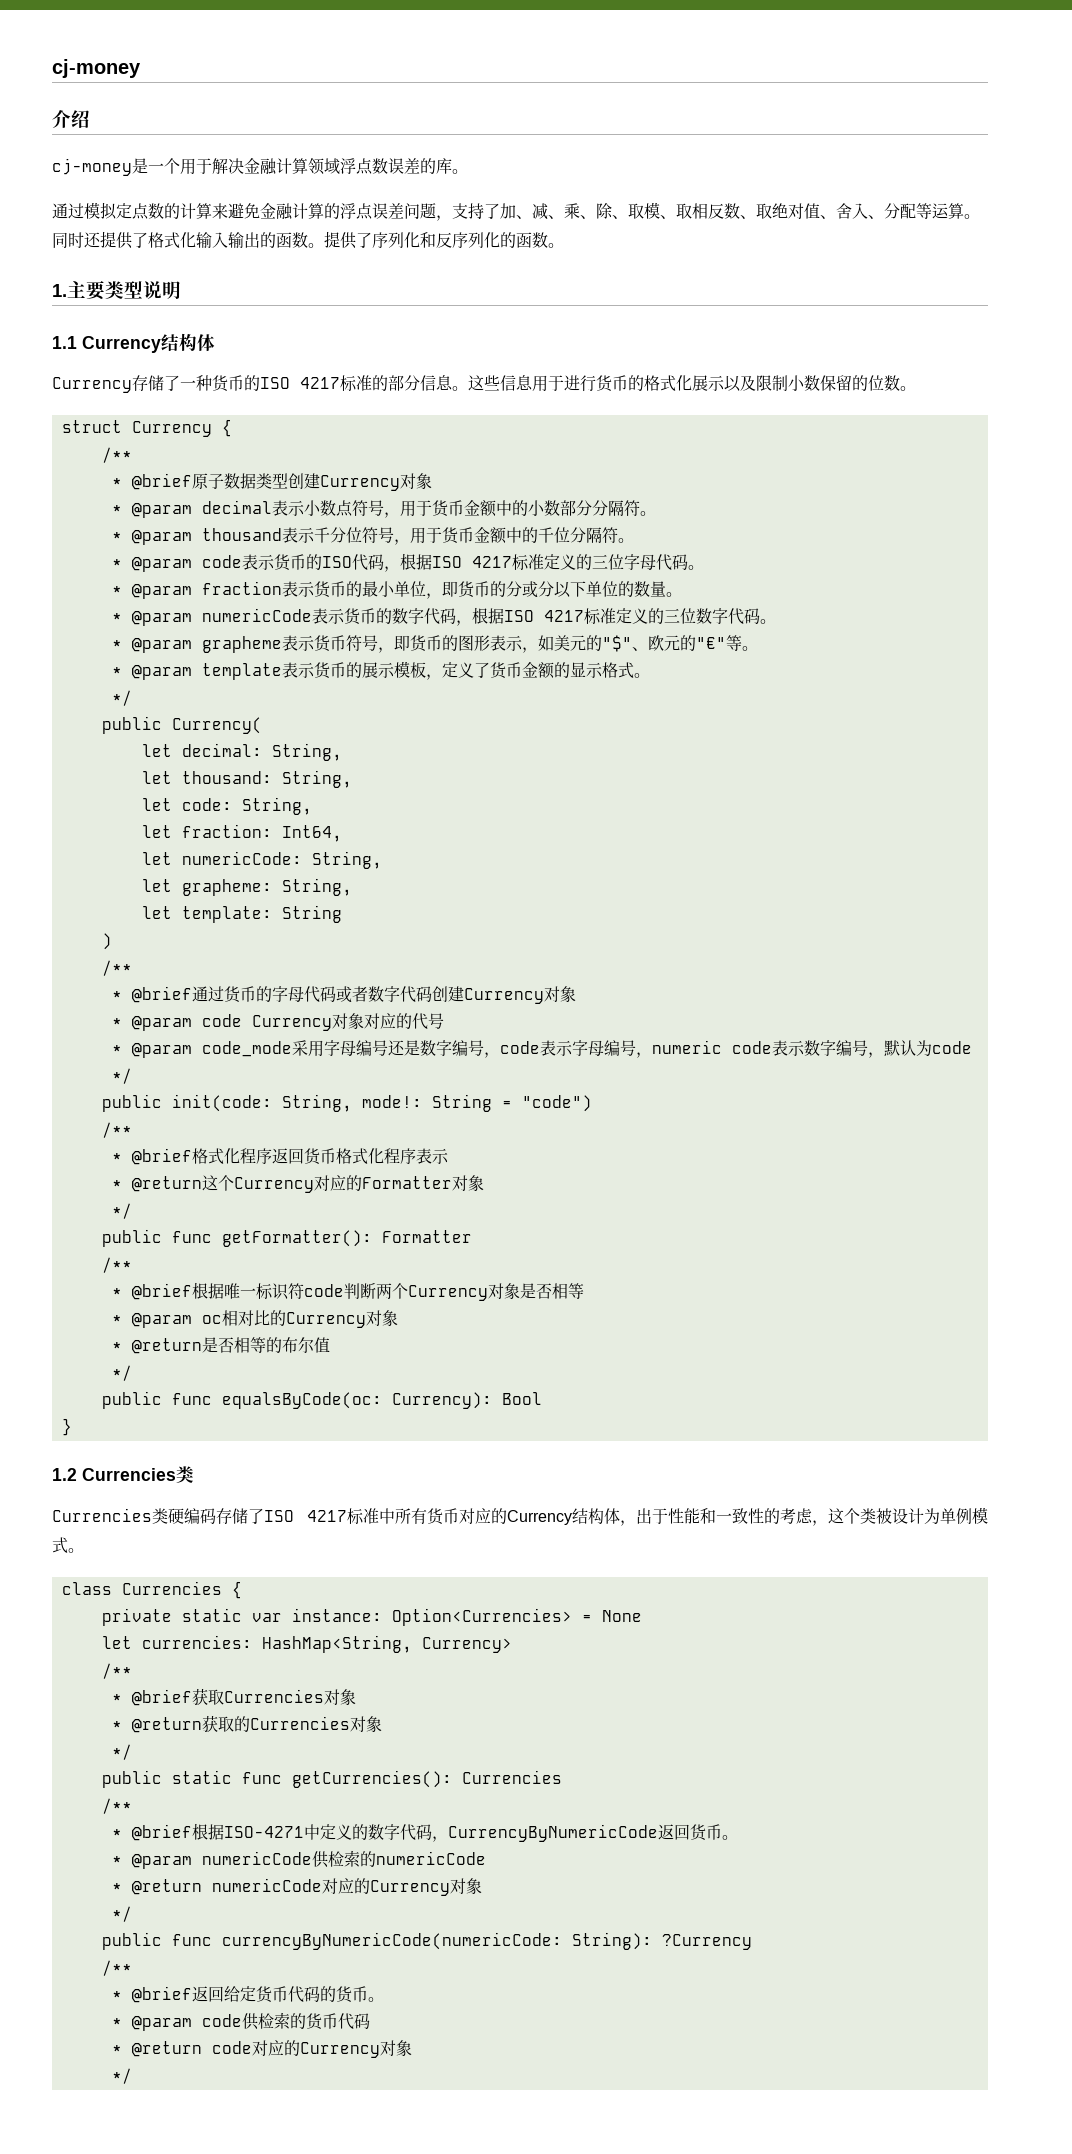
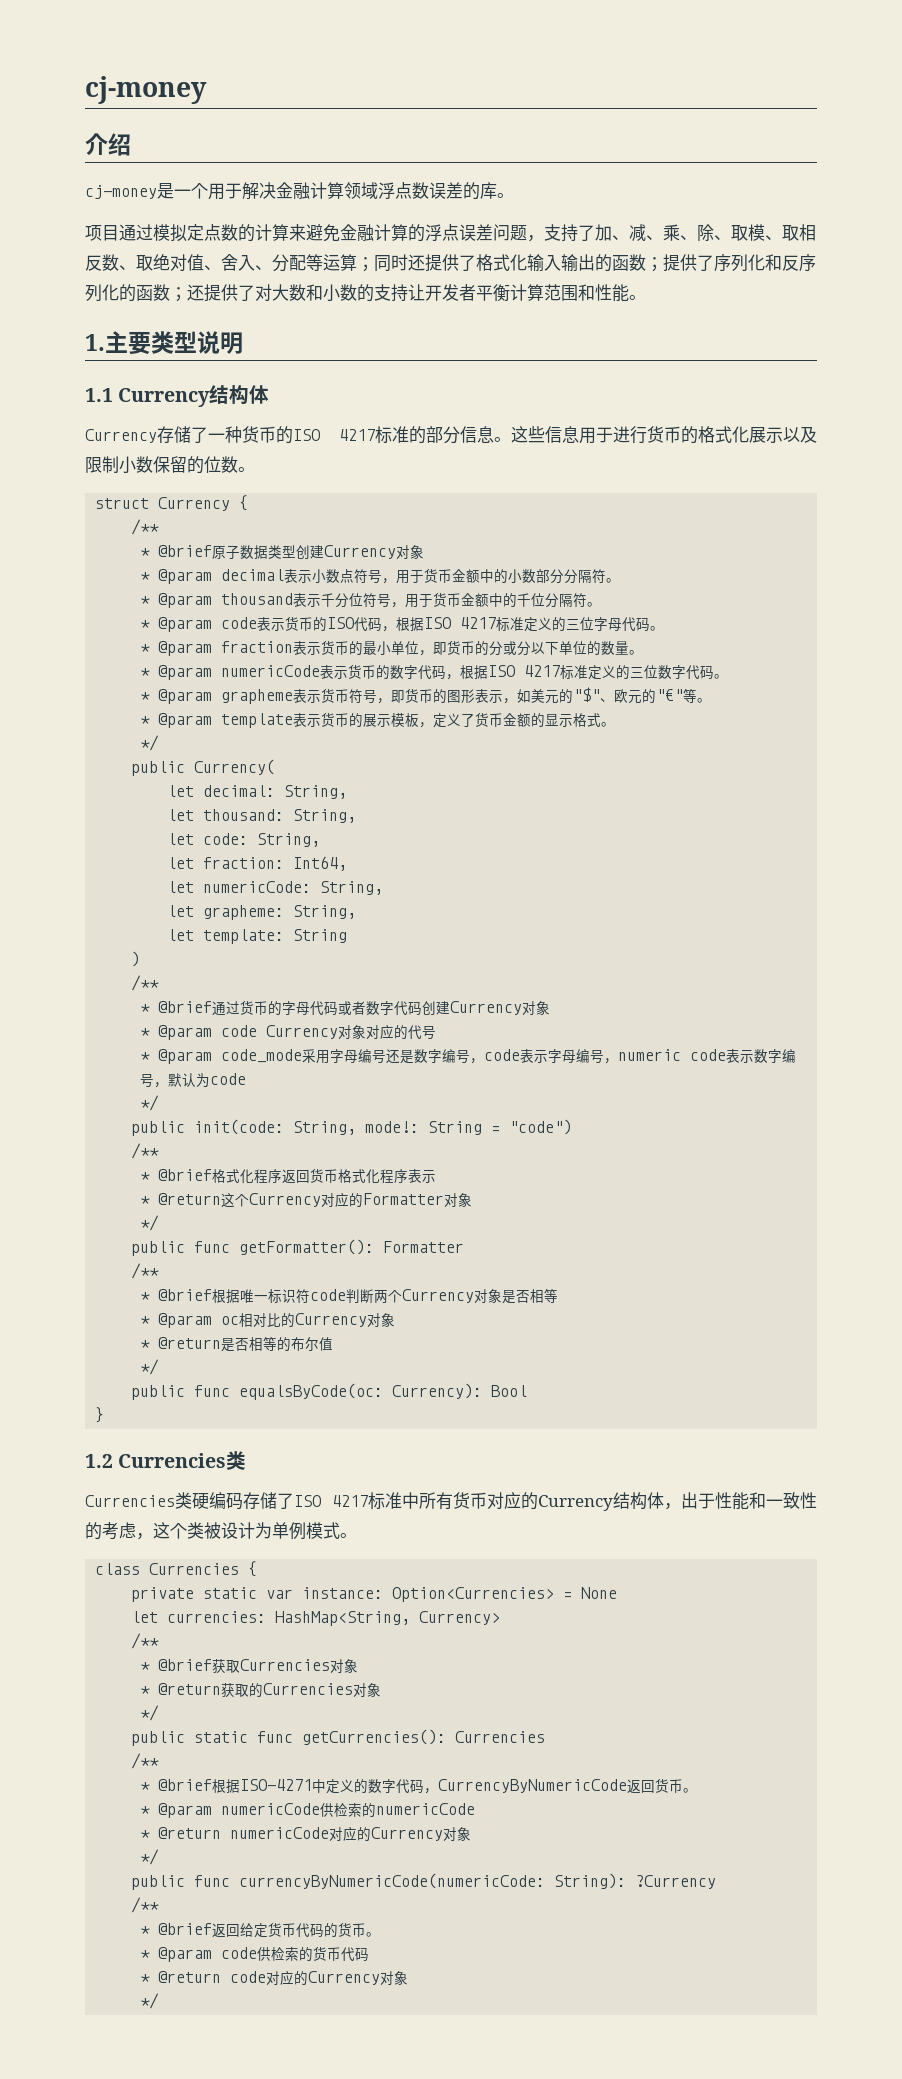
- 通过模拟定点数的计算来避免金融计算的浮点误差问题，支持了加、减、乘、除、取模、取相反数、取绝对值、舍入、分配等运算。同时还提供了格式化输入输出的函数。提供了序列化和反序列化的函数。
+ 项目通过模拟定点数的计算来避免金融计算的浮点误差问题，支持了加、减、乘、除、取模、取相反数、取绝对值、舍入、分配等运算；同时还提供了格式化输入输出的函数；提供了序列化和反序列化的函数；还提供了对大数和小数的支持让开发者平衡计算范围和性能。

